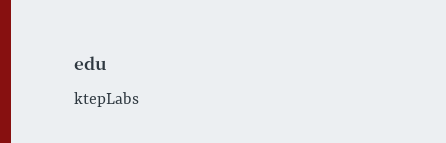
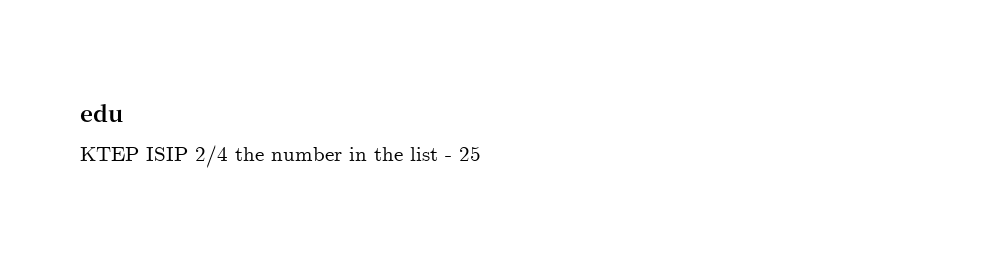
- ktepLabs
+ KTEP ISIP 2/4 the number in the list - 25

